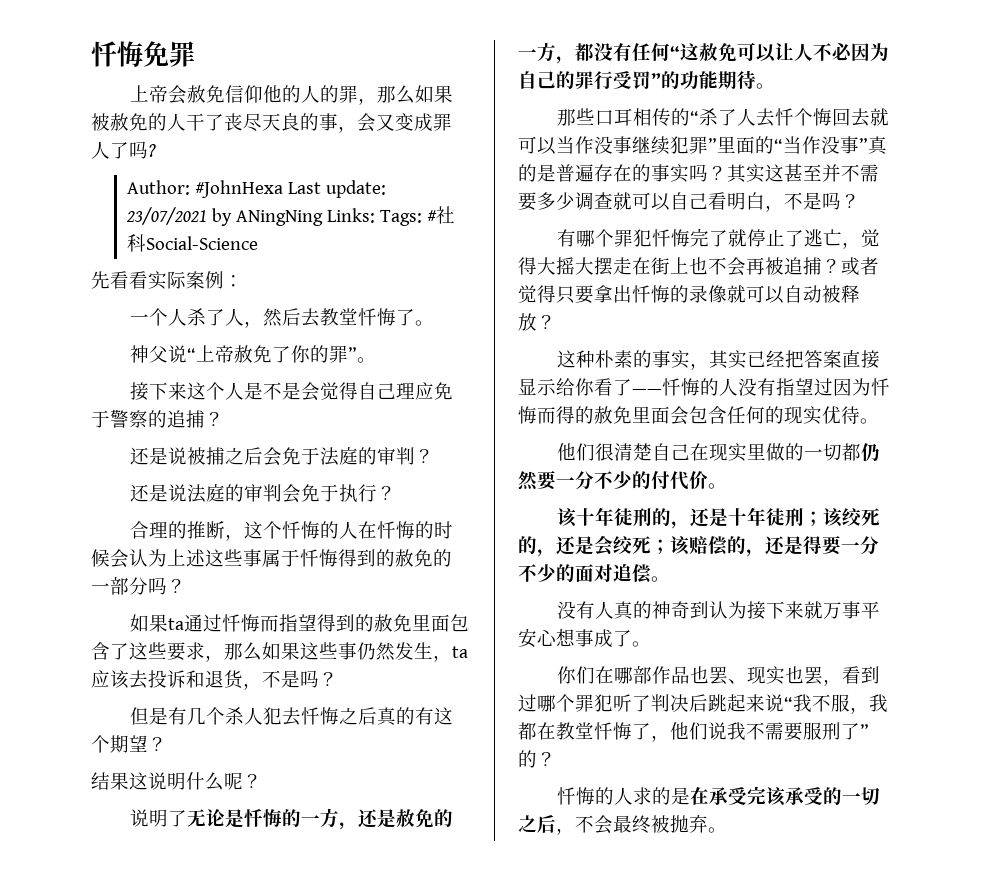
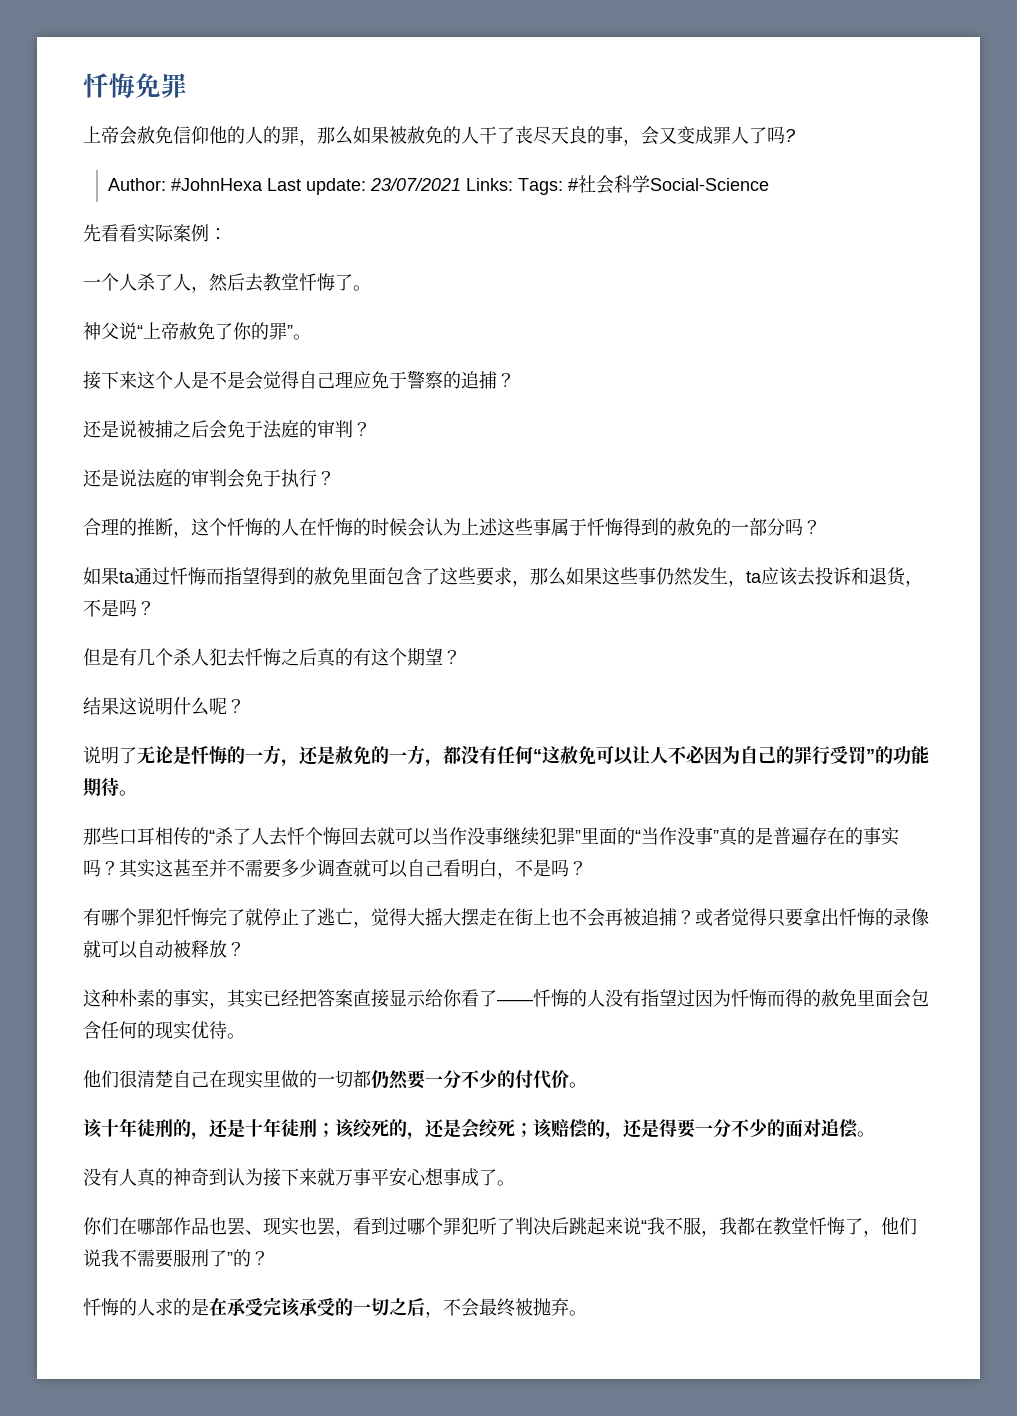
- Author: #JohnHexa Last update: 23/07/2021 by ANingNing Links: Tags: #社科Social-Science
+ Author: #JohnHexa Last update: 23/07/2021 Links: Tags: #社会科学Social-Science

